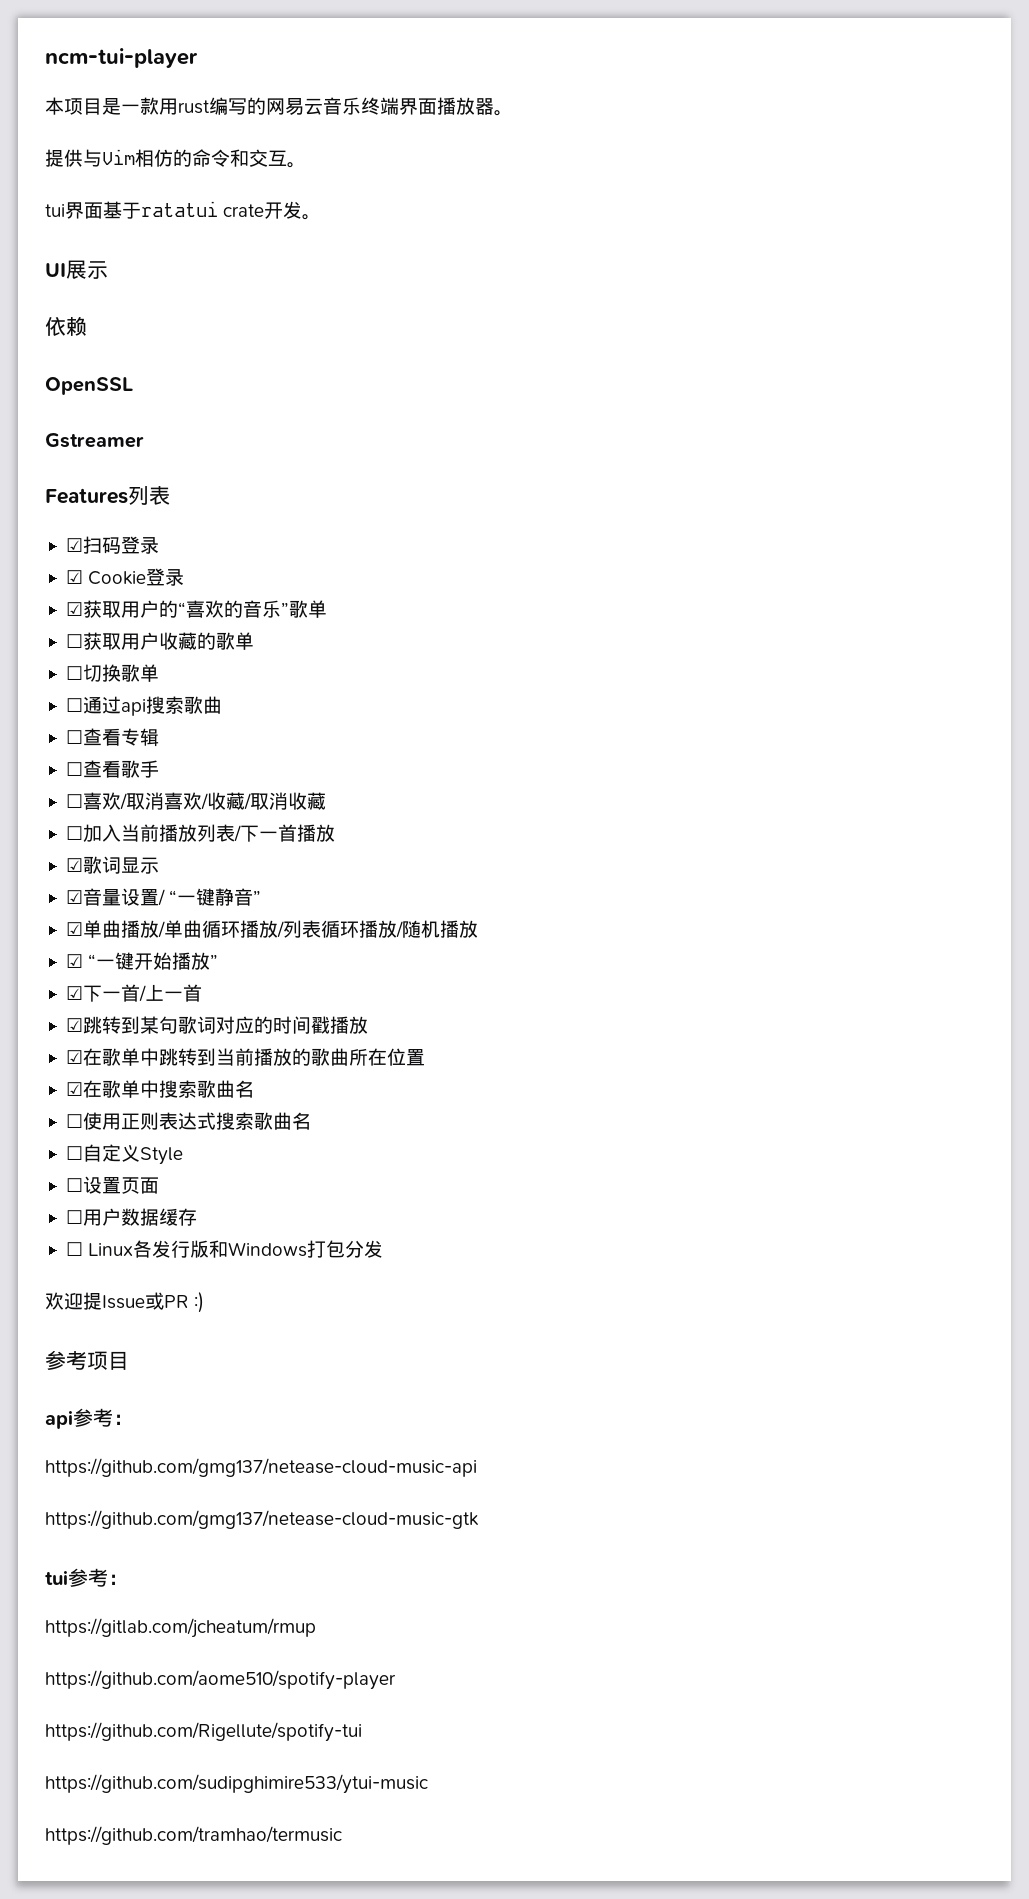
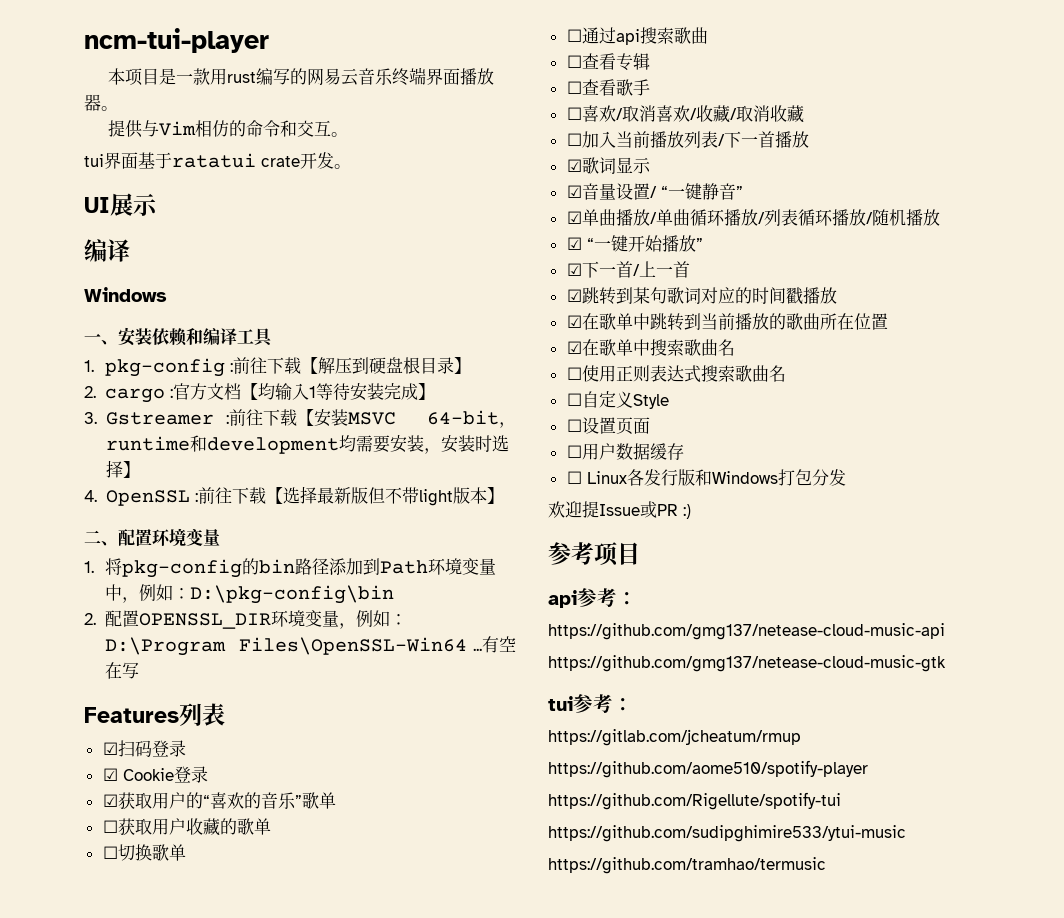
  UI展示
- 依赖
- OpenSSL
- Gstreamer
+ 编译
+ Windows
+ 一、安装依赖和编译工具
+ 1. pkg-config :前往下载【解压到硬盘根目录】
+ 2. cargo :官方文档【均输入1等待安装完成】
+ 3. Gstreamer :前往下载【安装MSVC 64-bit，runtime和development均需要安装，安装时选择】
+ 4. OpenSSL :前往下载【选择最新版但不带light版本】
+ 二、配置环境变量
+ 1.将pkg-config的bin路径添加到Path环境变量中，例如：D:\pkg-config\bin
+ 2.配置OPENSSL_DIR环境变量，例如：D:\Program Files\OpenSSL-Win64 ...有空在写

